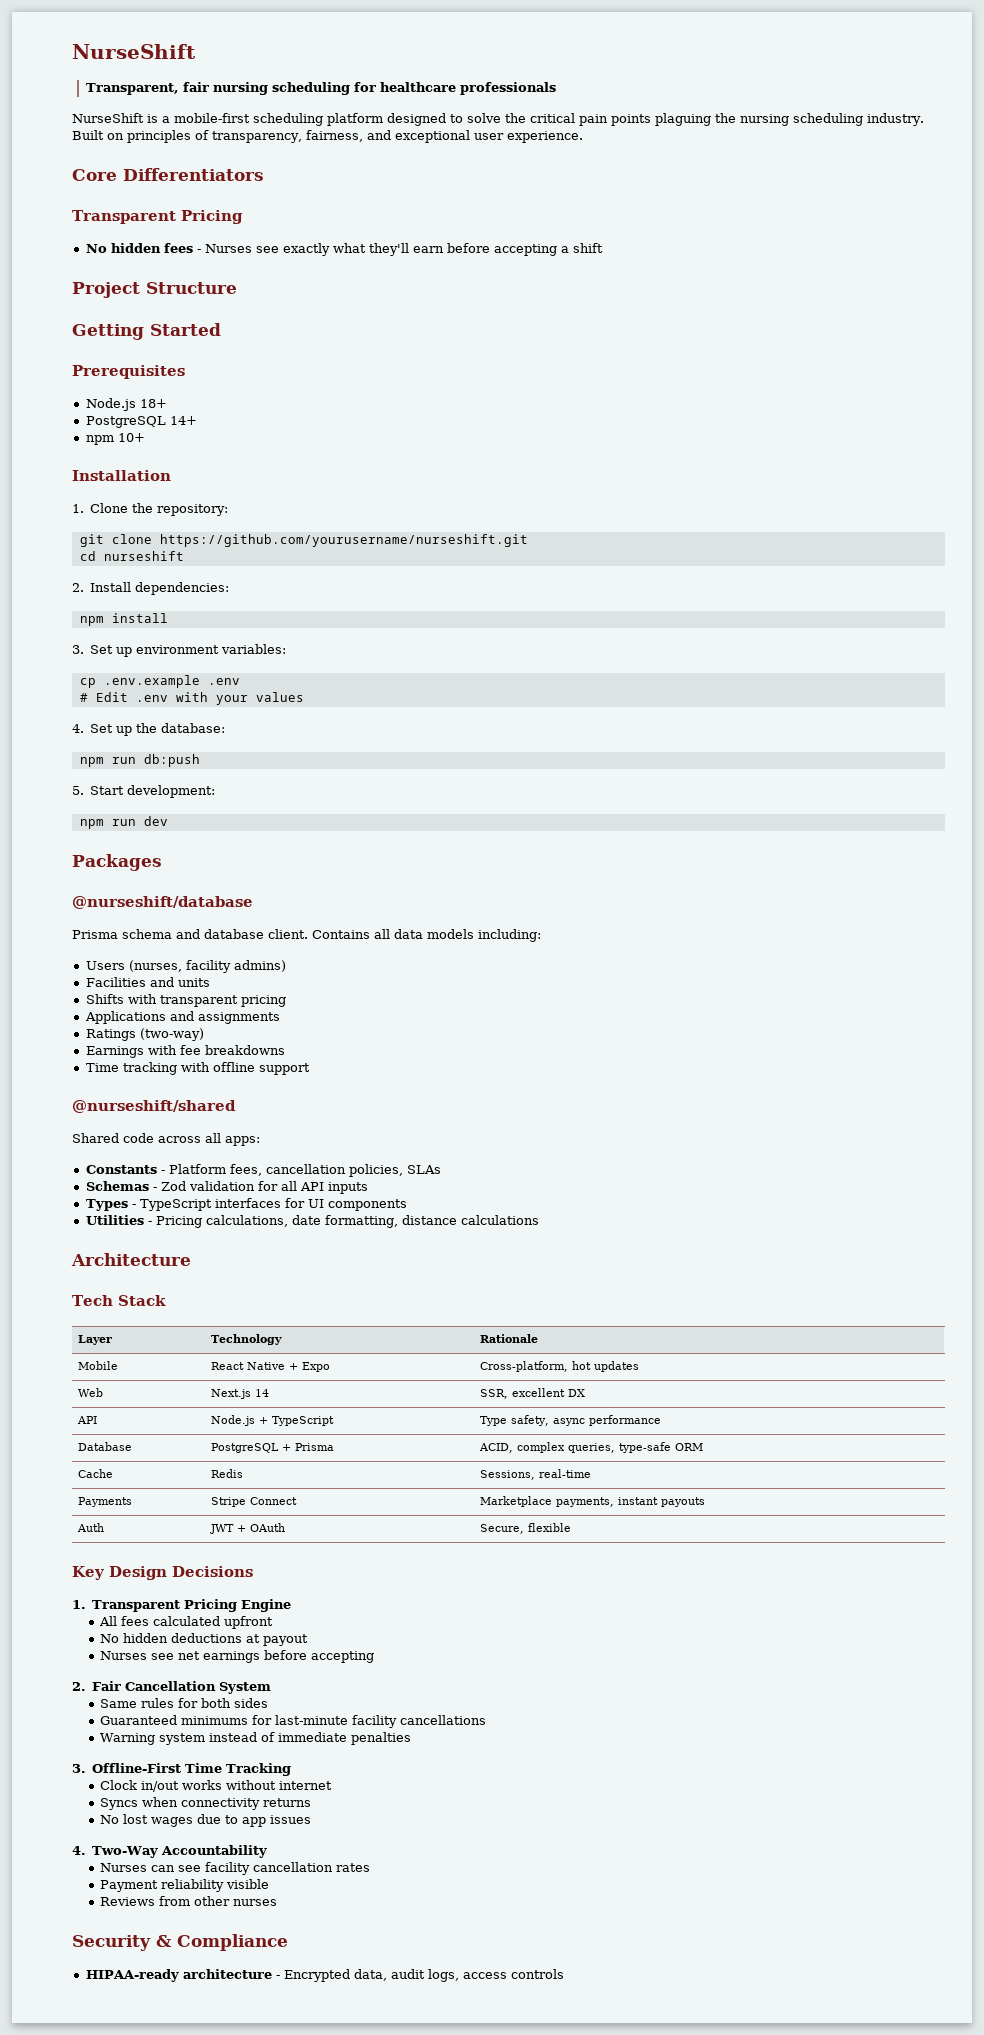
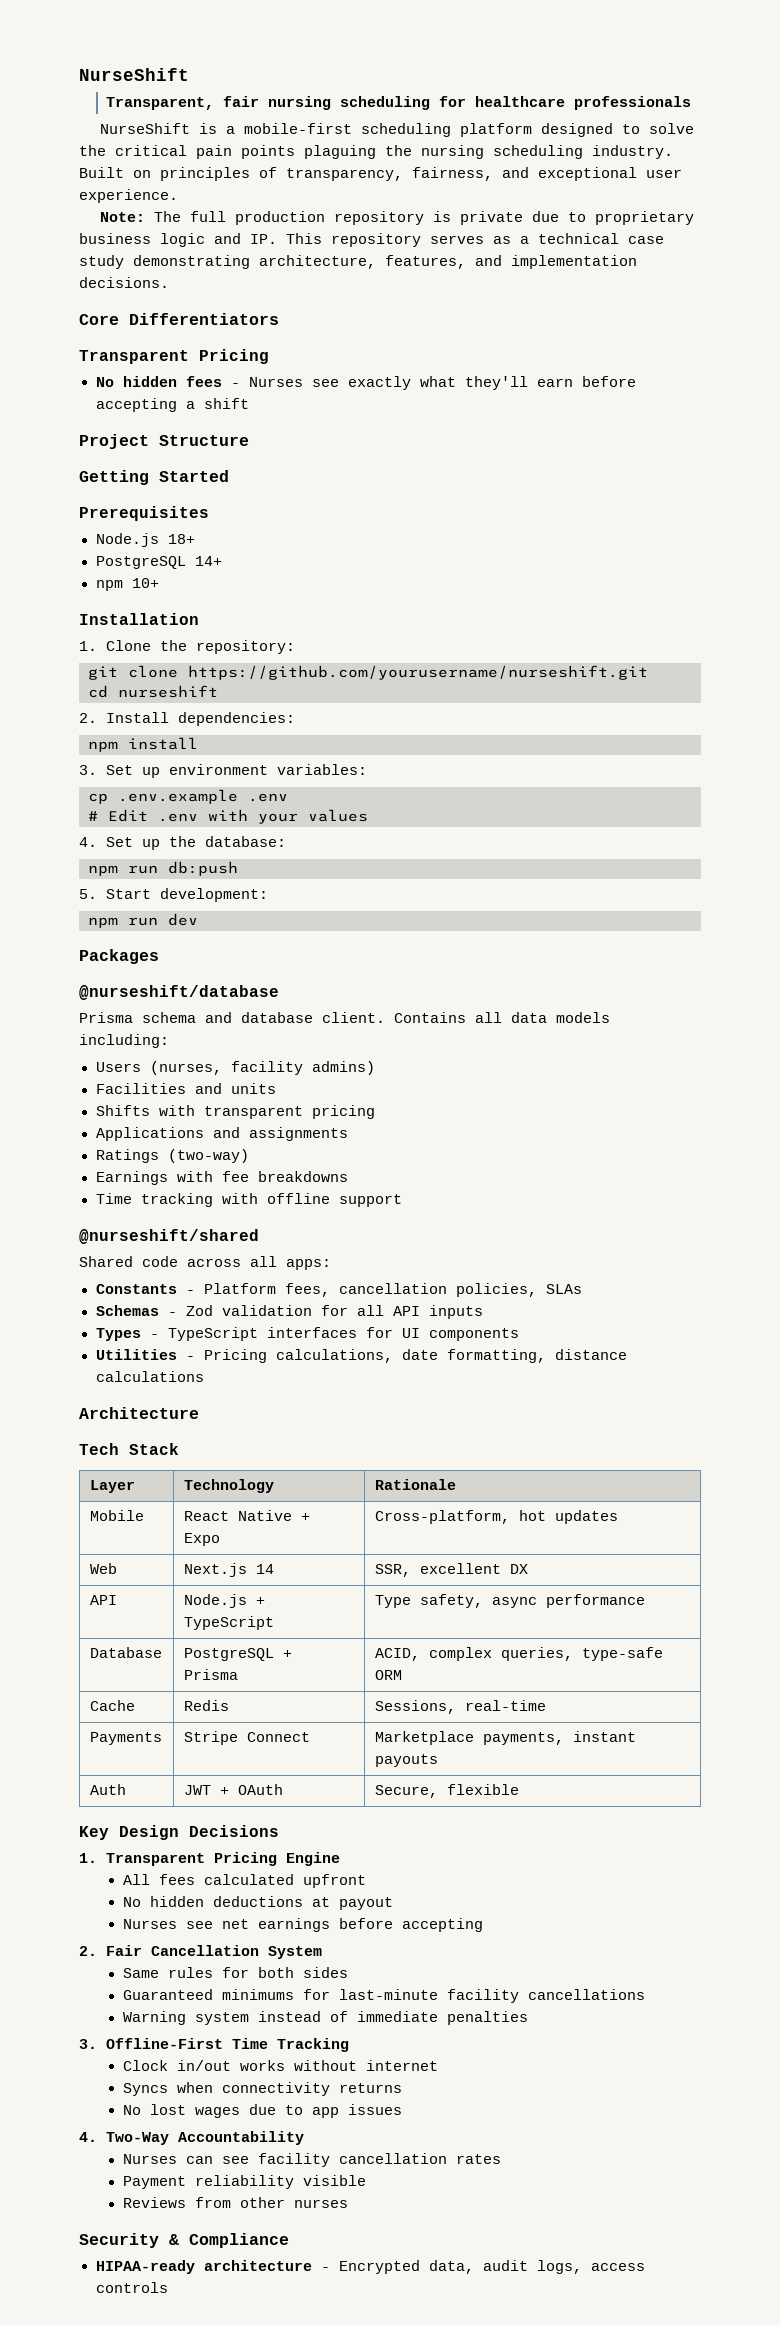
+ Note: The full production repository is private due to proprietary business logic and IP. This repository serves as a technical case study demonstrating architecture, features, and implementation decisions.

